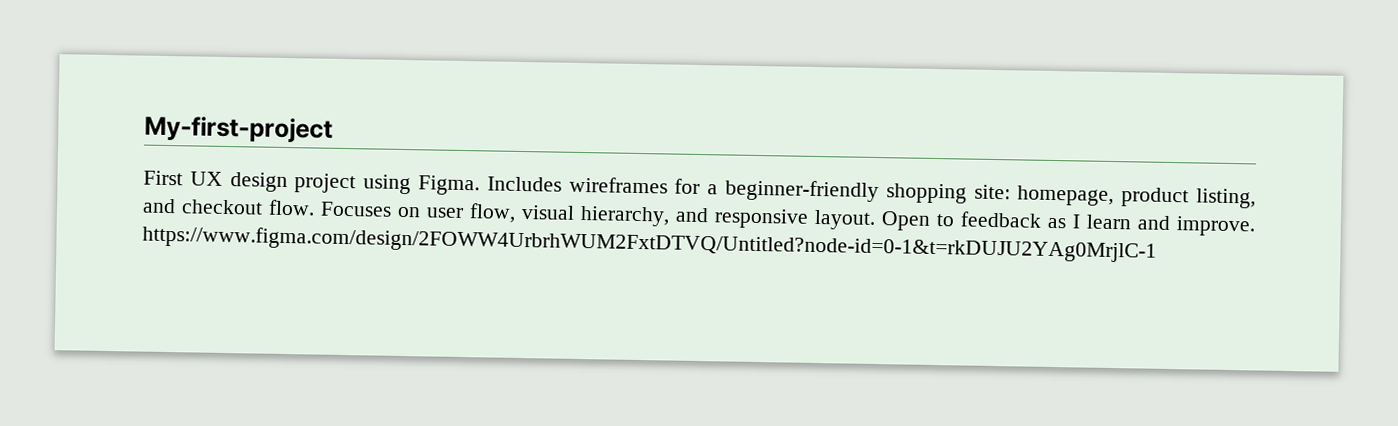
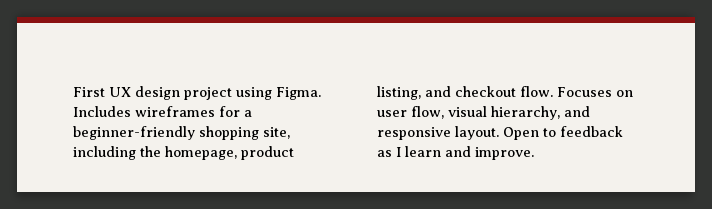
- My-first-project
- Includes wireframes for a beginner-friendly shopping site: homepage, product listing, and checkout flow.
+ Includes wireframes for a beginner-friendly shopping site, including the homepage, product listing, and checkout flow.
- Open to feedback as I learn and improve. https://www.figma.com/design/2FOWW4UrbrhWUM2FxtDTVQ/Untitled?node-id=0-1&t=rkDUJU2YAg0MrjlC-1
+ Open to feedback as I learn and improve.

